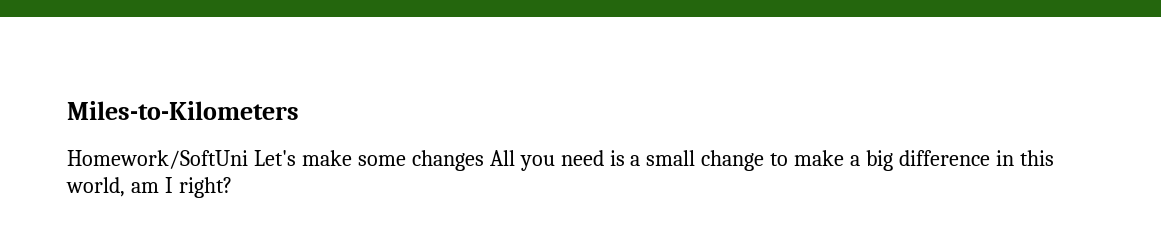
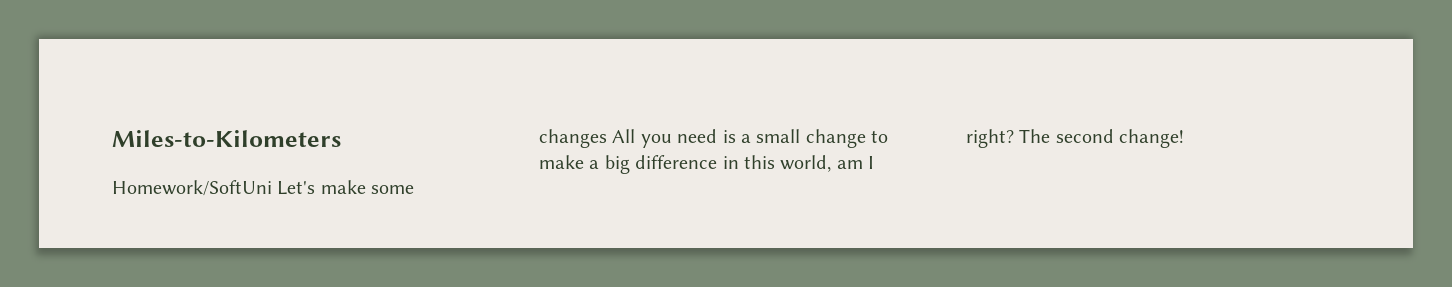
+ The second change!

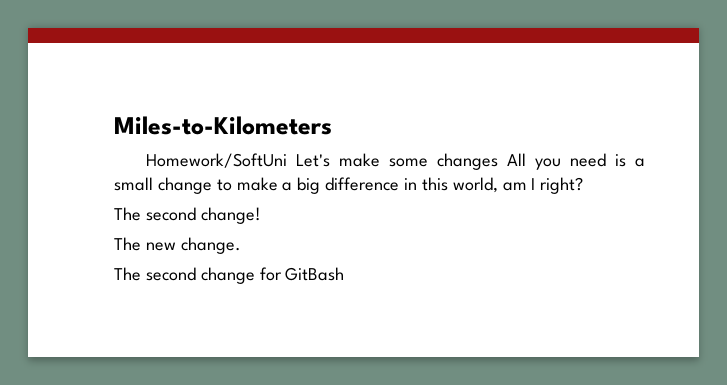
- Homework/SoftUni Let's make some changes All you need is a small change to make a big difference in this world, am I right? The second change!
+ Homework/SoftUni Let's make some changes All you need is a small change to make a big difference in this world, am I right?
+ The second change!
+ The new change.
+ The second change for GitBash

